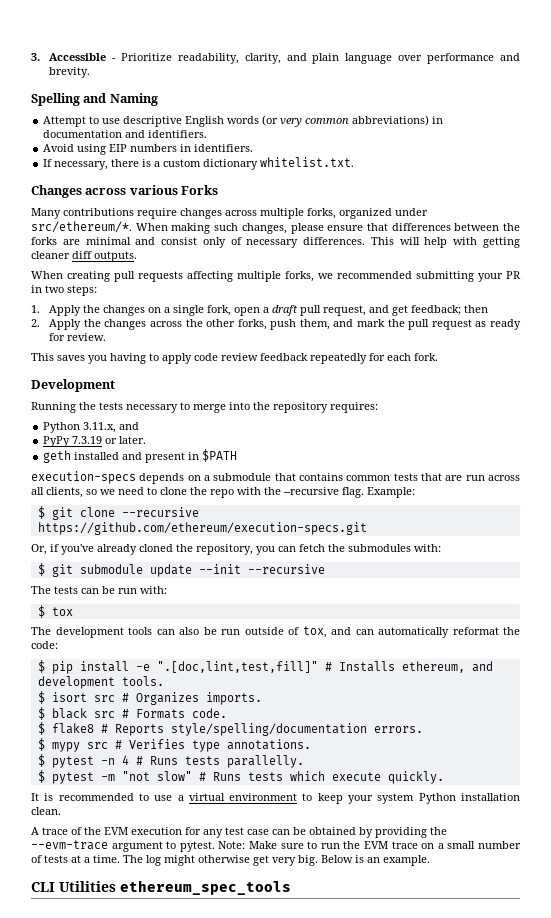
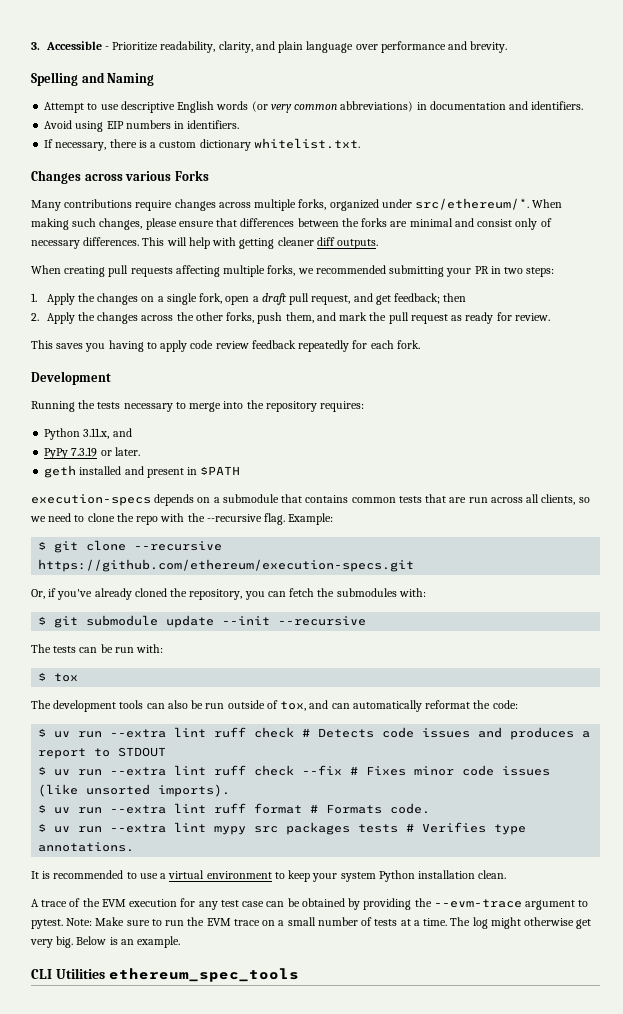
- $ pip install -e ".[doc,lint,test,fill]" # Installs ethereum, and development tools.
- $ isort src # Organizes imports.
- $ black src # Formats code.
- $ flake8 # Reports style/spelling/documentation errors.
- $ mypy src # Verifies type annotations.
- $ pytest -n 4 # Runs tests parallelly.
- $ pytest -m "not slow" # Runs tests which execute quickly.
+ $ uv run --extra lint ruff check # Detects code issues and produces a report to STDOUT
+ $ uv run --extra lint ruff check --fix # Fixes minor code issues (like unsorted imports).
+ $ uv run --extra lint ruff format # Formats code.
+ $ uv run --extra lint mypy src packages tests # Verifies type annotations.

